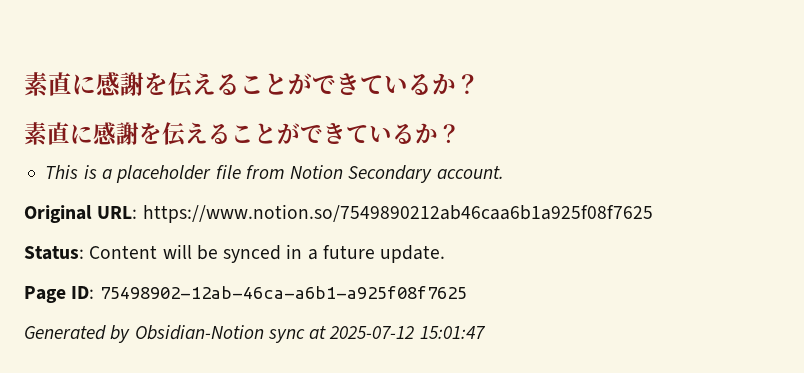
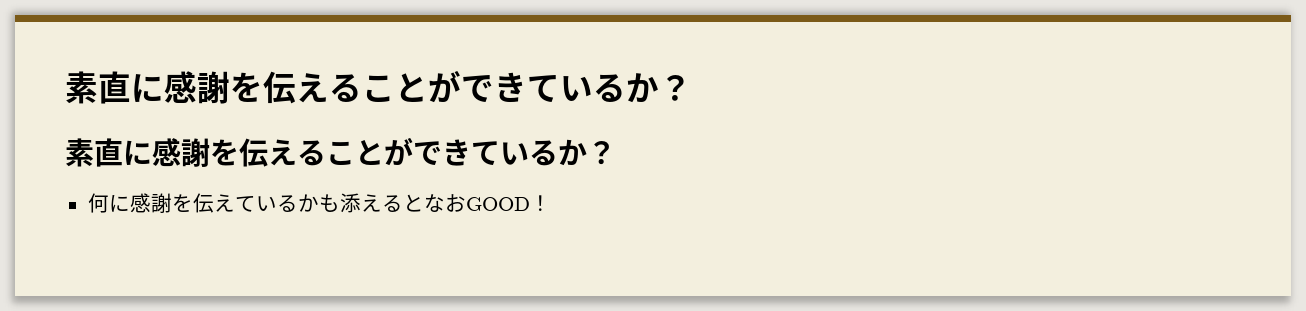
- This is a placeholder file from Notion Secondary account.
- Original URL: https://www.notion.so/7549890212ab46caa6b1a925f08f7625
- Status: Content will be synced in a future update.
- Page ID: 75498902-12ab-46ca-a6b1-a925f08f7625
- Generated by Obsidian-Notion sync at 2025-07-12 15:01:47
+ 何に感謝を伝えているかも添えるとなおGOOD！

